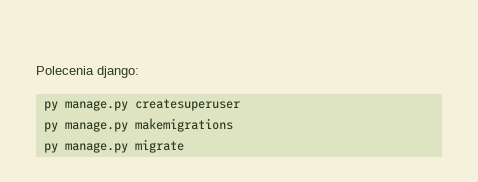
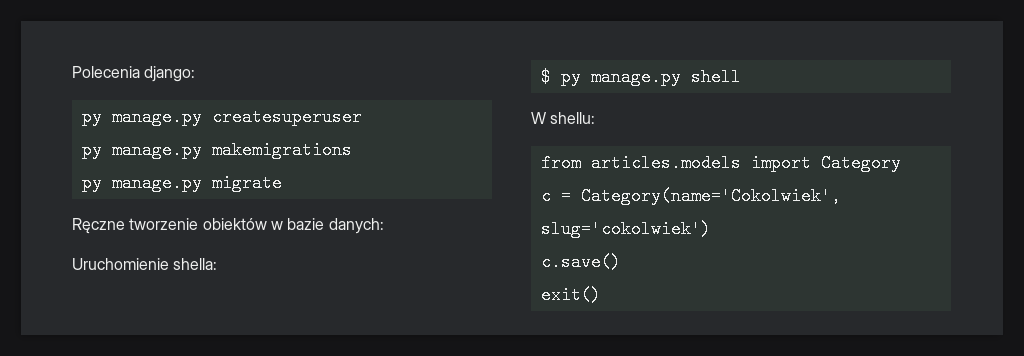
+ Ręczne tworzenie obiektów w bazie danych:
+ Uruchomienie shella:
+ $ py manage.py shell
+ W shellu:
+ from articles.models import Category
+ c = Category(name='Cokolwiek', slug='cokolwiek')
+ c.save()
+ exit()

